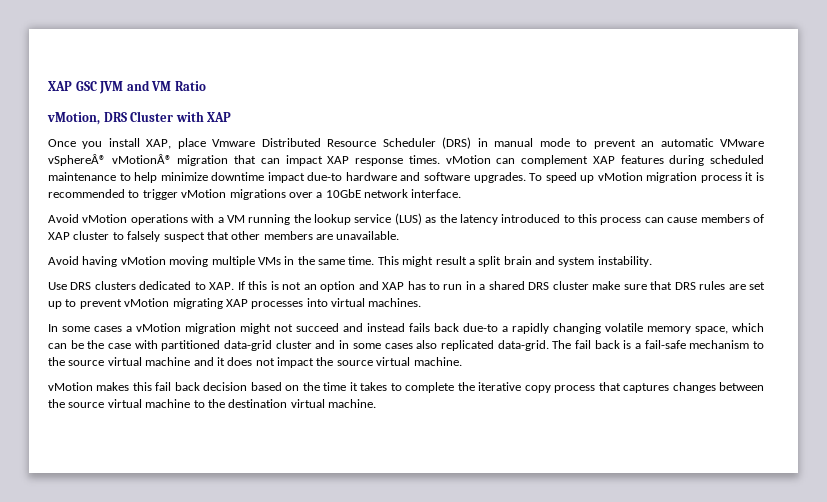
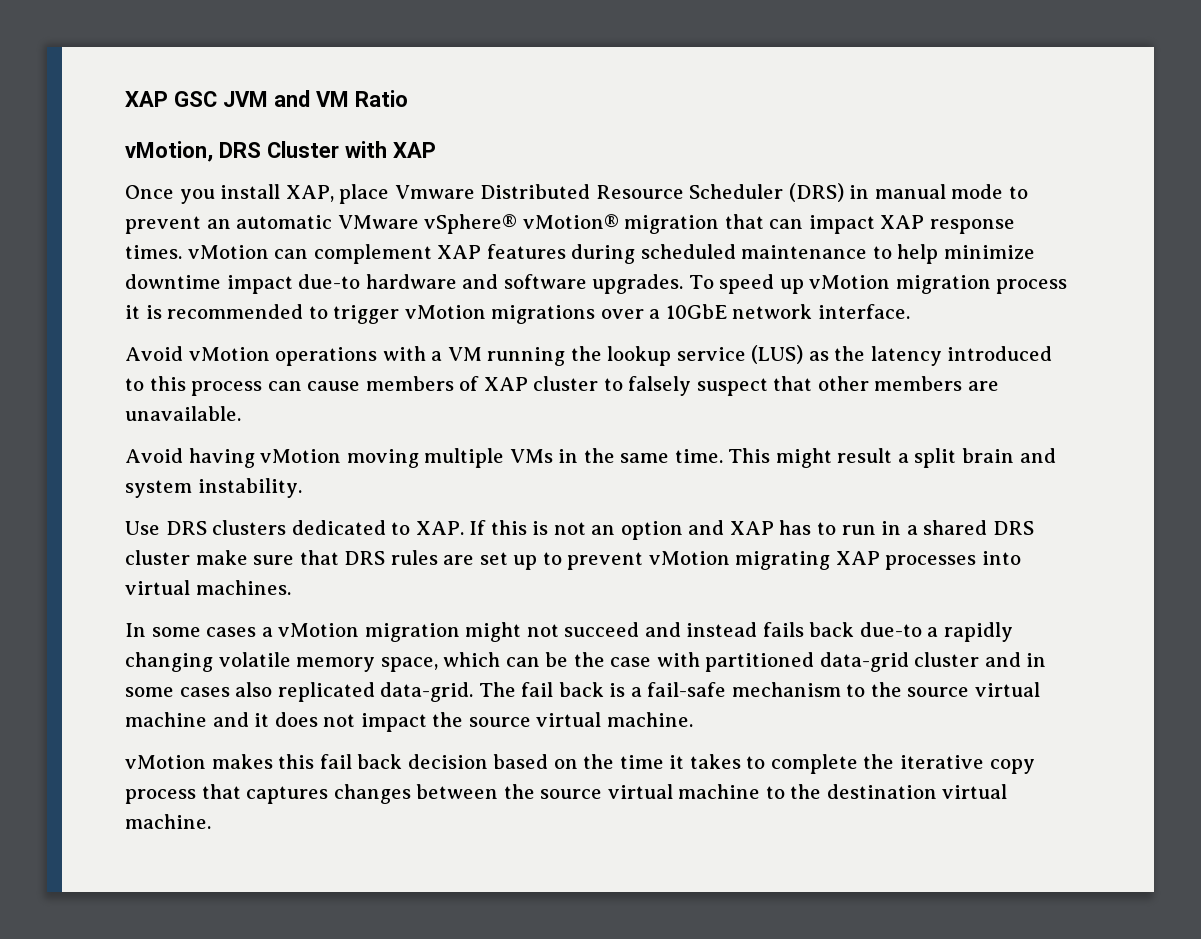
- Once you install XAP, place Vmware Distributed Resource Scheduler (DRS) in manual mode to prevent an automatic VMware vSphereÂ® vMotionÂ® migration that can impact XAP response times. vMotion can complement XAP features during scheduled maintenance to help minimize downtime impact due-to hardware and software upgrades.
+ Once you install XAP, place Vmware Distributed Resource Scheduler (DRS) in manual mode to prevent an automatic VMware vSphere® vMotion® migration that can impact XAP response times. vMotion can complement XAP features during scheduled maintenance to help minimize downtime impact due-to hardware and software upgrades.

